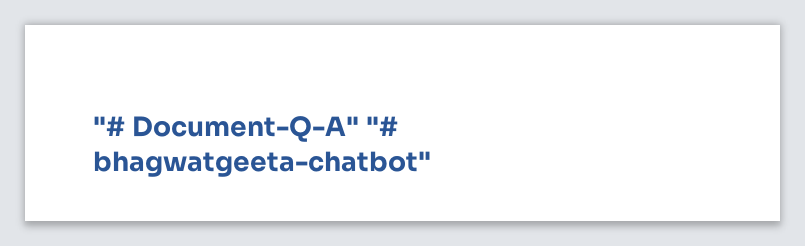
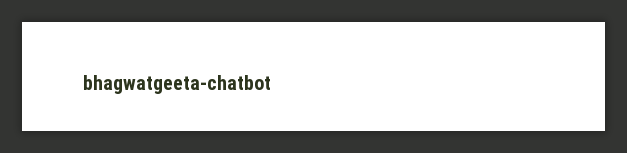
- "# Document-Q-A" "# bhagwatgeeta-chatbot"
+ bhagwatgeeta-chatbot

